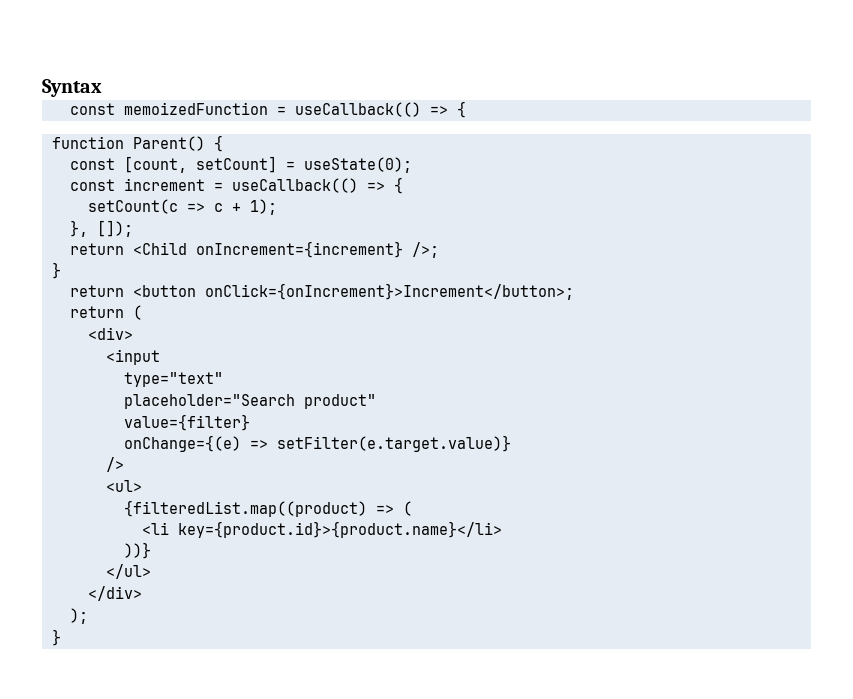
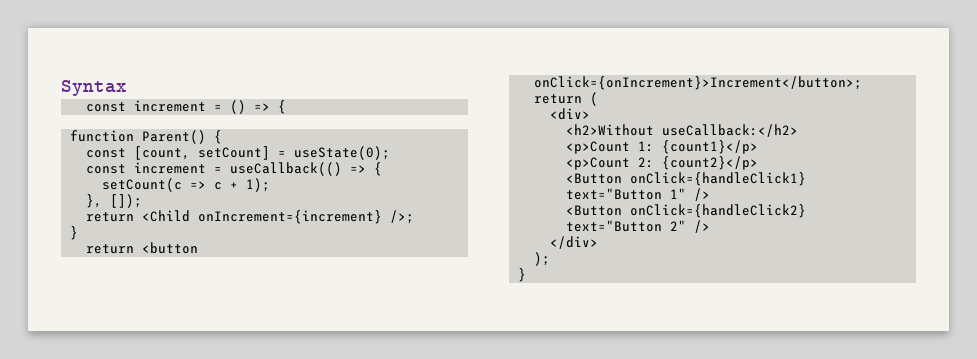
- const memoizedFunction = useCallback(() => {
+ const increment = () => {
- <input
- type="text"
- placeholder="Search product"
- value={filter}
- onChange={(e) => setFilter(e.target.value)}
- />
- <ul>
- {filteredList.map((product) => (
- <li key={product.id}>{product.name}</li>
- ))}
- </ul>
+ <h2>Without useCallback:</h2>
+ <p>Count 1: {count1}</p>
+ <p>Count 2: {count2}</p>
+ <Button onClick={handleClick1} text="Button 1" />
+ <Button onClick={handleClick2} text="Button 2" />

